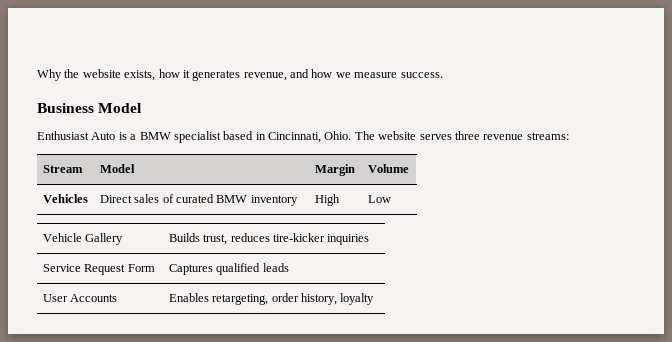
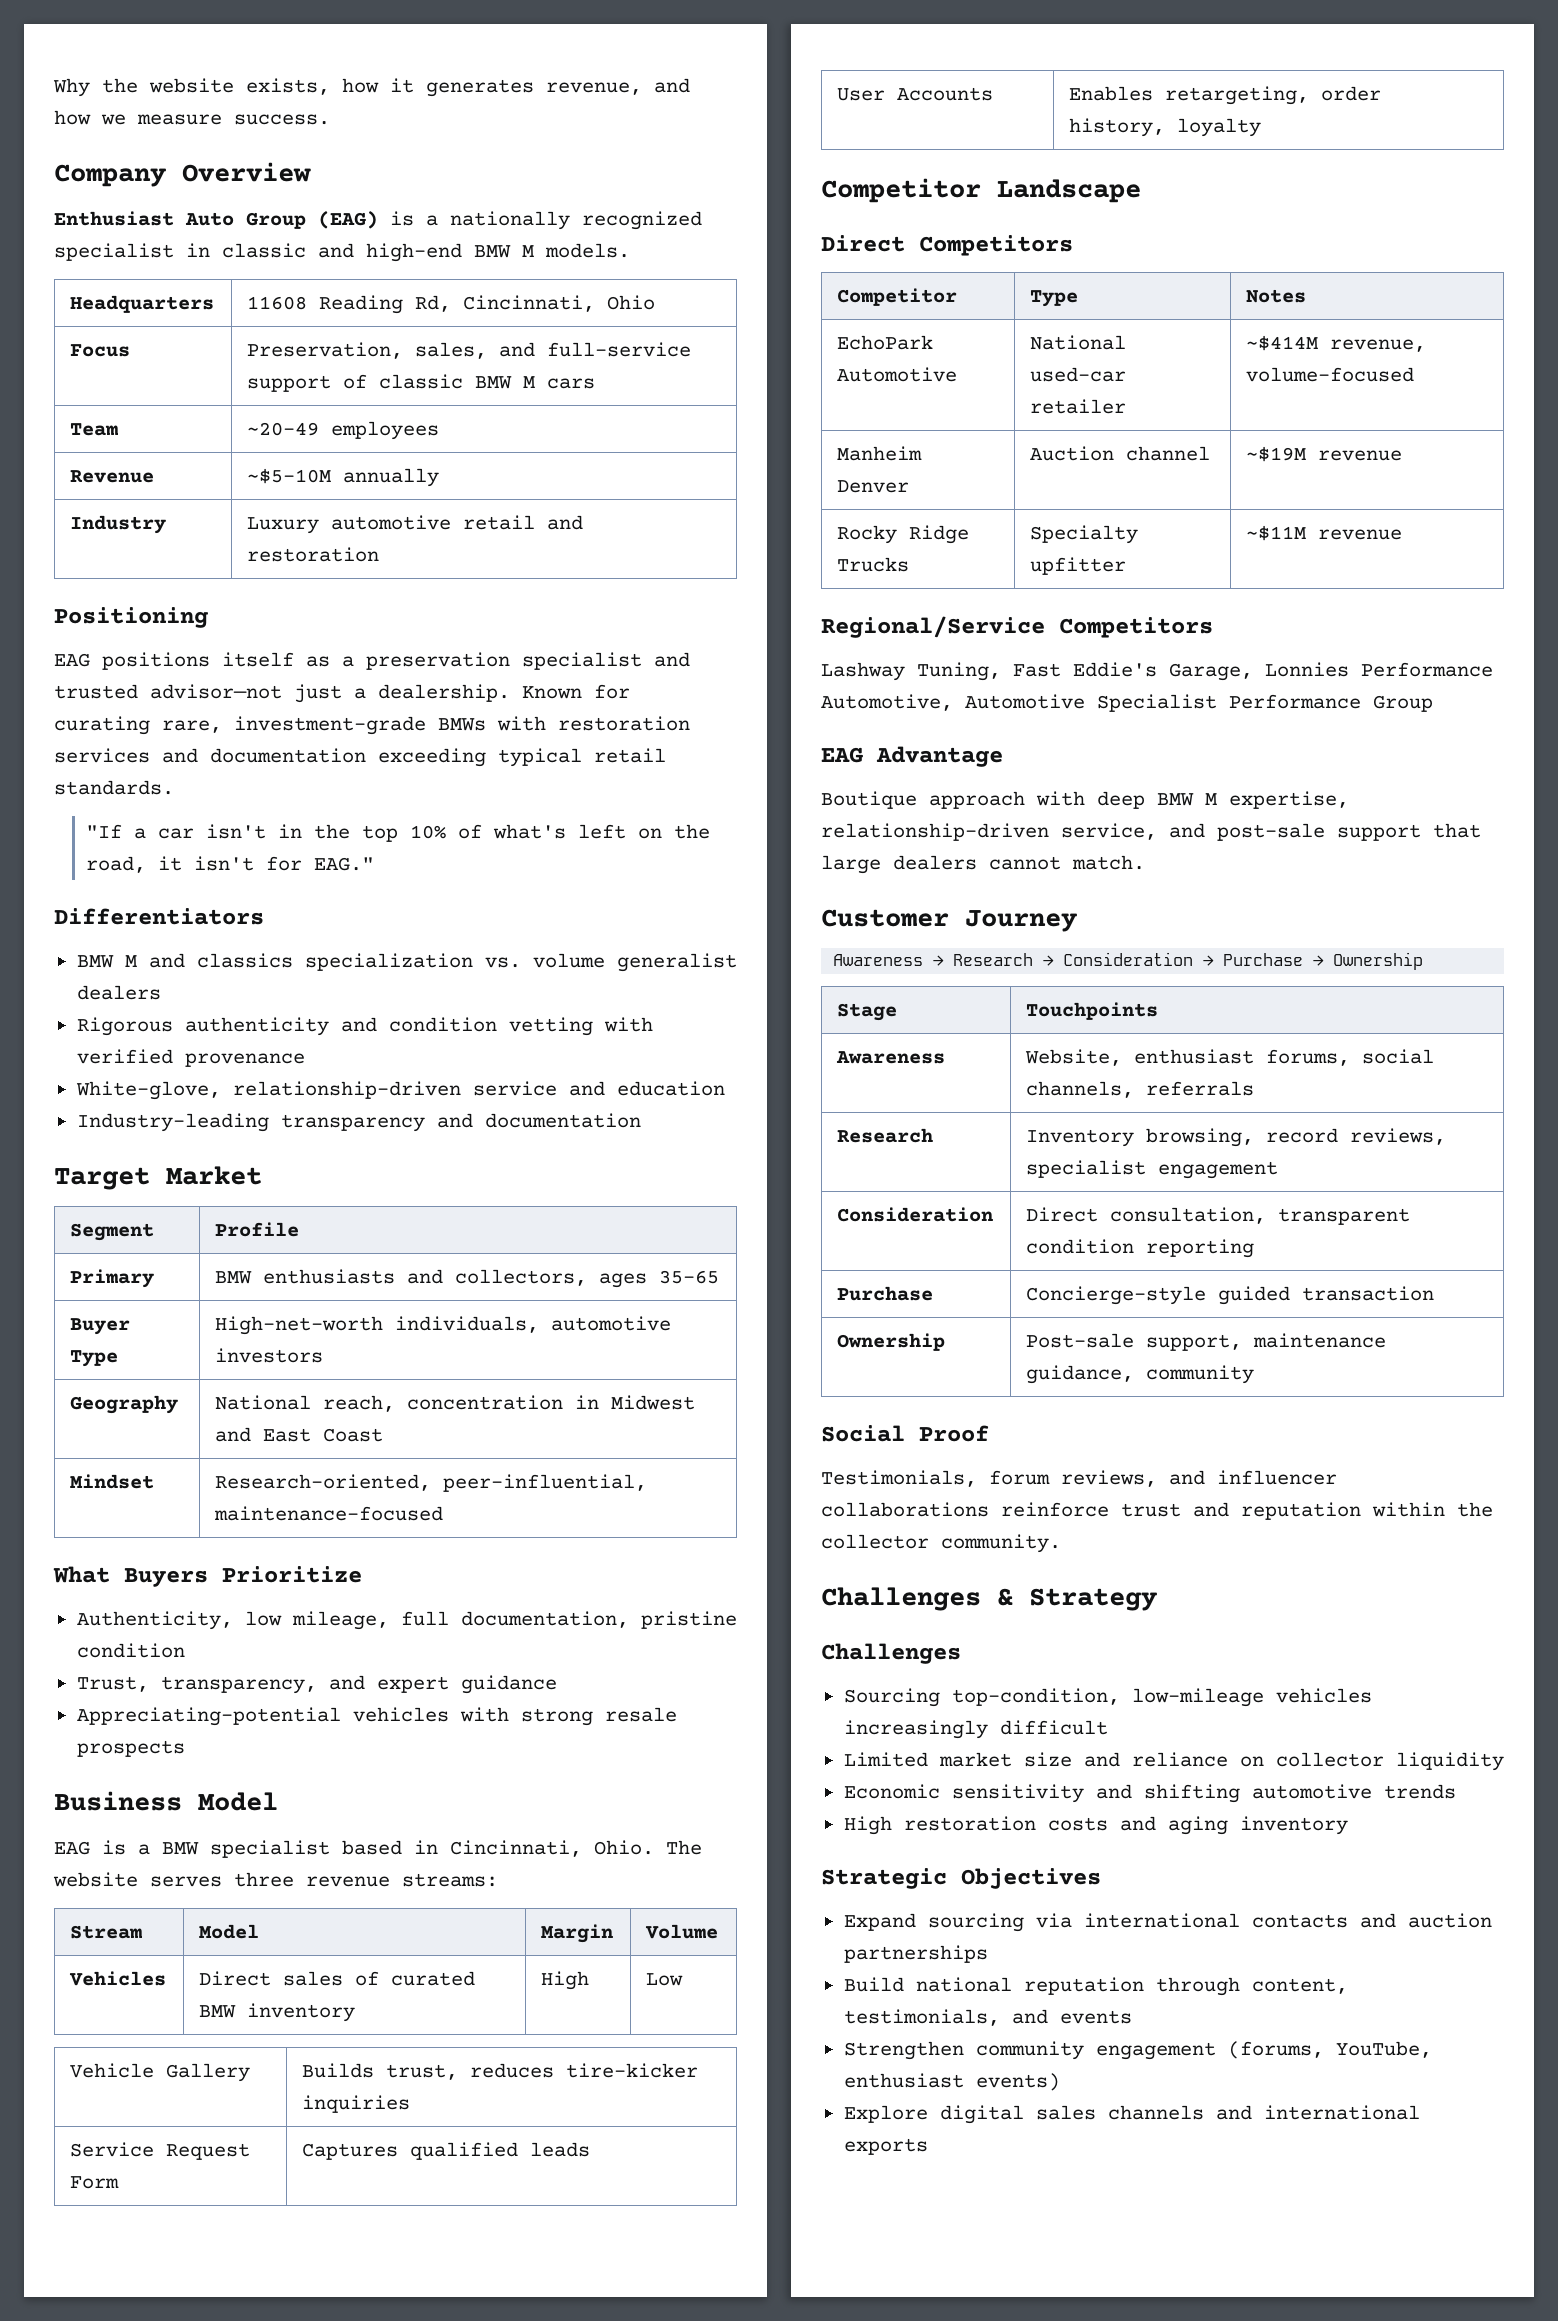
+ Company Overview
+ Enthusiast Auto Group (EAG) is a nationally recognized specialist in classic and high-end BMW M models.
+ Headquarters | 11608 Reading Rd, Cincinnati, Ohio
+ Focus | Preservation, sales, and full-service support of classic BMW M cars
+ Team | ~20–49 employees
+ Revenue | ~$5–10M annually
+ Industry | Luxury automotive retail and restoration
+ Positioning
+ EAG positions itself as a preservation specialist and trusted advisor—not just a dealership. Known for curating rare, investment-grade BMWs with restoration services and documentation exceeding typical retail standards.
+ "If a car isn't in the top 10% of what's left on the road, it isn't for EAG."
+ Differentiators
+ BMW M and classics specialization vs. volume generalist dealers
+ Rigorous authenticity and condition vetting with verified provenance
+ White-glove, relationship-driven service and education
+ Industry-leading transparency and documentation
+ Target Market
+ Segment | Profile
+ Primary | BMW enthusiasts and collectors, ages 35–65
+ Buyer Type | High-net-worth individuals, automotive investors
+ Geography | National reach, concentration in Midwest and East Coast
+ Mindset | Research-oriented, peer-influential, maintenance-focused
+ What Buyers Prioritize
+ Authenticity, low mileage, full documentation, pristine condition
+ Trust, transparency, and expert guidance
+ Appreciating-potential vehicles with strong resale prospects
- Enthusiast Auto is a BMW specialist based in Cincinnati, Ohio.
+ EAG is a BMW specialist based in Cincinnati, Ohio.
+ Competitor Landscape
+ Direct Competitors
+ Competitor | Type | Notes
+ EchoPark Automotive | National used-car retailer | ~$414M revenue, volume-focused
+ Manheim Denver | Auction channel | ~$19M revenue
+ Rocky Ridge Trucks | Specialty upfitter | ~$11M revenue
+ Regional/Service Competitors
+ Lashway Tuning, Fast Eddie's Garage, Lonnies Performance Automotive, Automotive Specialist Performance Group
+ EAG Advantage
+ Boutique approach with deep BMW M expertise, relationship-driven service, and post-sale support that large dealers cannot match.
+ Customer Journey
+ Awareness → Research → Consideration → Purchase → Ownership
+ Stage | Touchpoints
+ Awareness | Website, enthusiast forums, social channels, referrals
+ Research | Inventory browsing, record reviews, specialist engagement
+ Consideration | Direct consultation, transparent condition reporting
+ Purchase | Concierge-style guided transaction
+ Ownership | Post-sale support, maintenance guidance, community
+ Social Proof
+ Testimonials, forum reviews, and influencer collaborations reinforce trust and reputation within the collector community.
+ Challenges & Strategy
+ Challenges
+ Sourcing top-condition, low-mileage vehicles increasingly difficult
+ Limited market size and reliance on collector liquidity
+ Economic sensitivity and shifting automotive trends
+ High restoration costs and aging inventory
+ Strategic Objectives
+ Expand sourcing via international contacts and auction partnerships
+ Build national reputation through content, testimonials, and events
+ Strengthen community engagement (forums, YouTube, enthusiast events)
+ Explore digital sales channels and international exports

